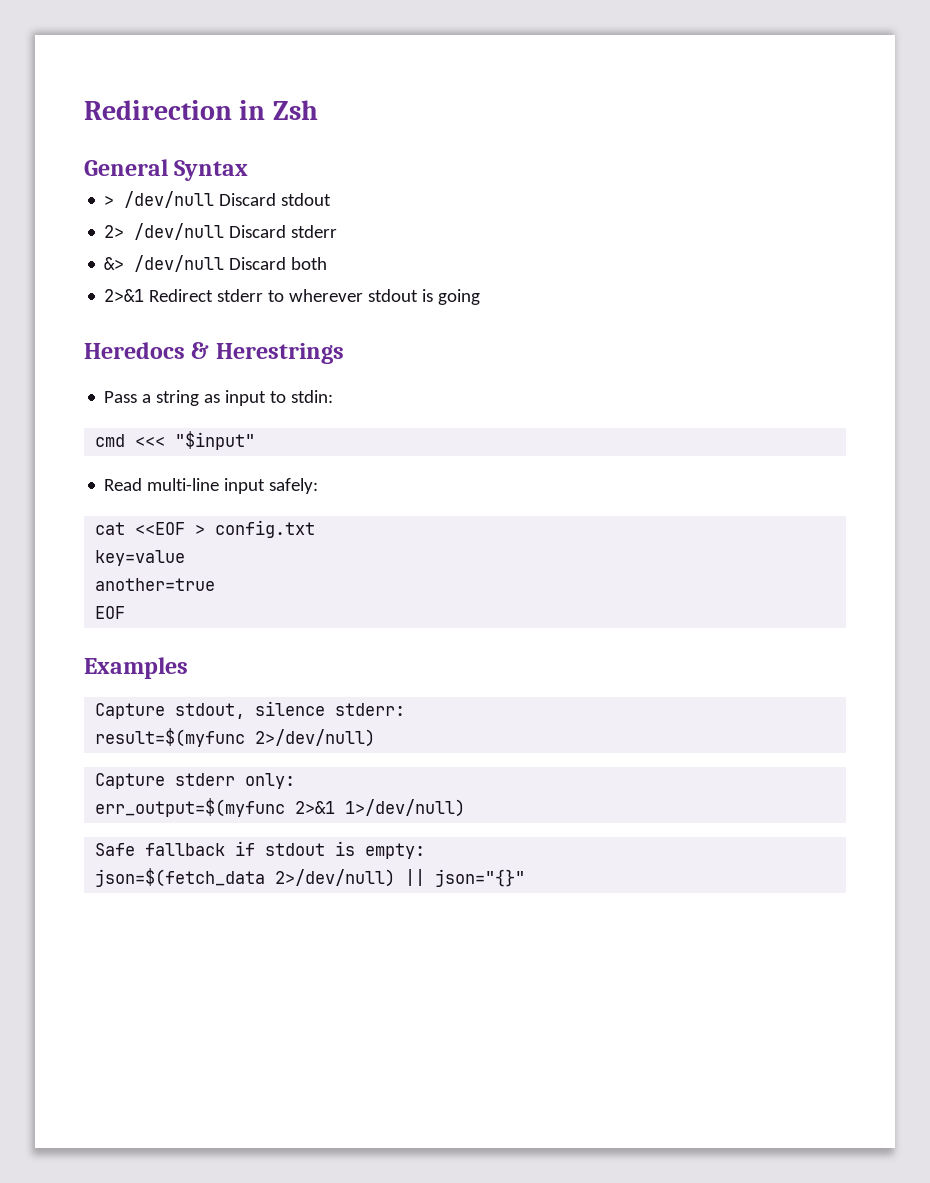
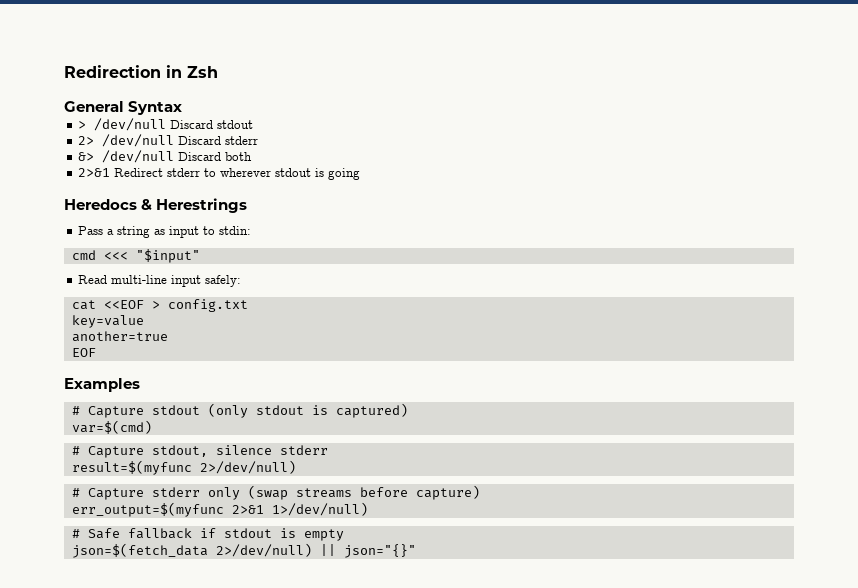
- Capture stdout, silence stderr:
+ # Capture stdout (only stdout is captured)
+ var=$(cmd)
+ # Capture stdout, silence stderr
- Capture stderr only:
+ # Capture stderr only (swap streams before capture)
- Safe fallback if stdout is empty:
+ # Safe fallback if stdout is empty

